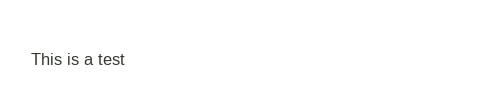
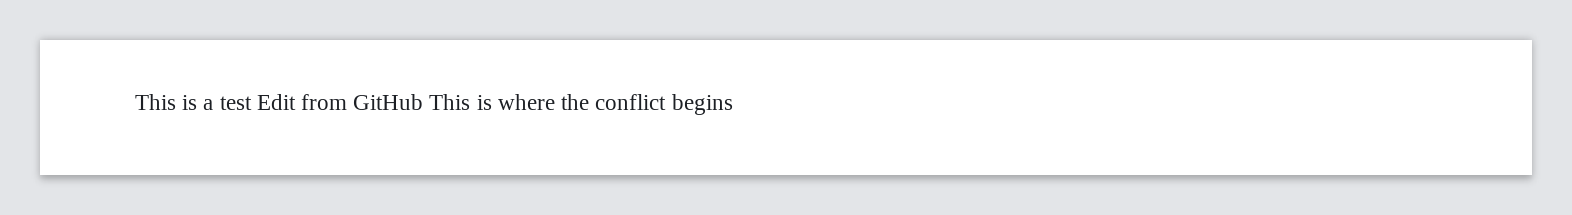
- This is a test
+ This is a test Edit from GitHub This is where the conflict begins

